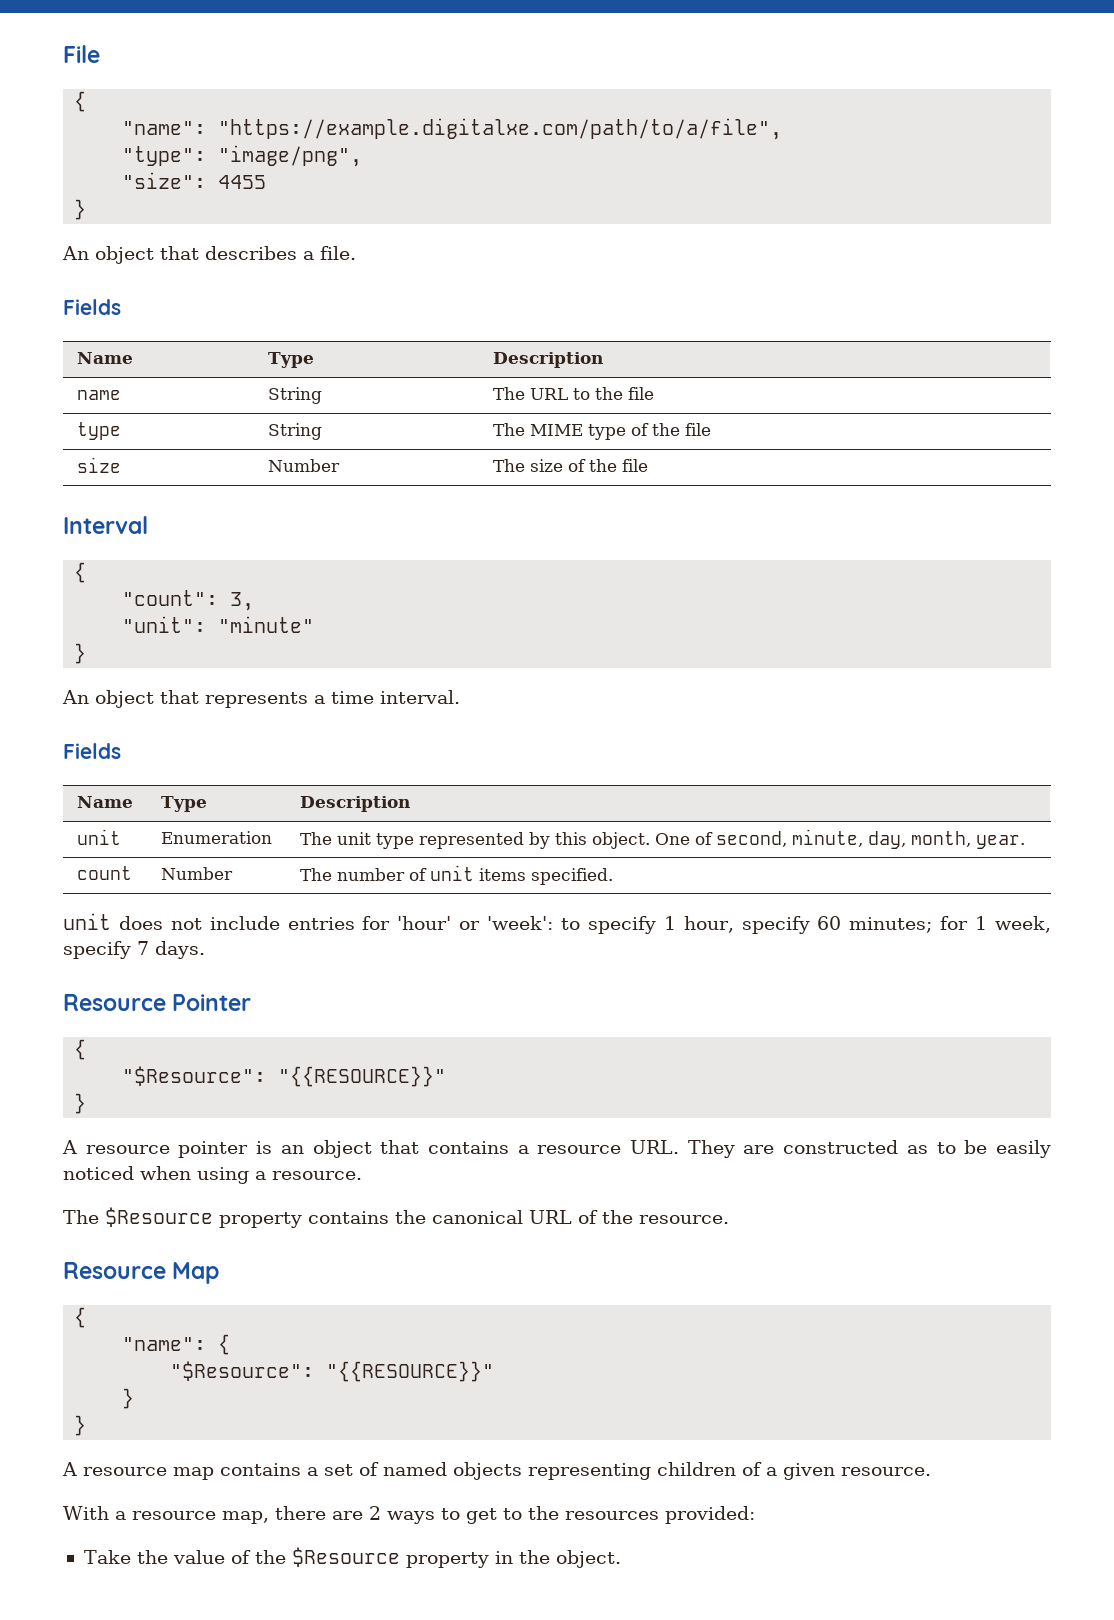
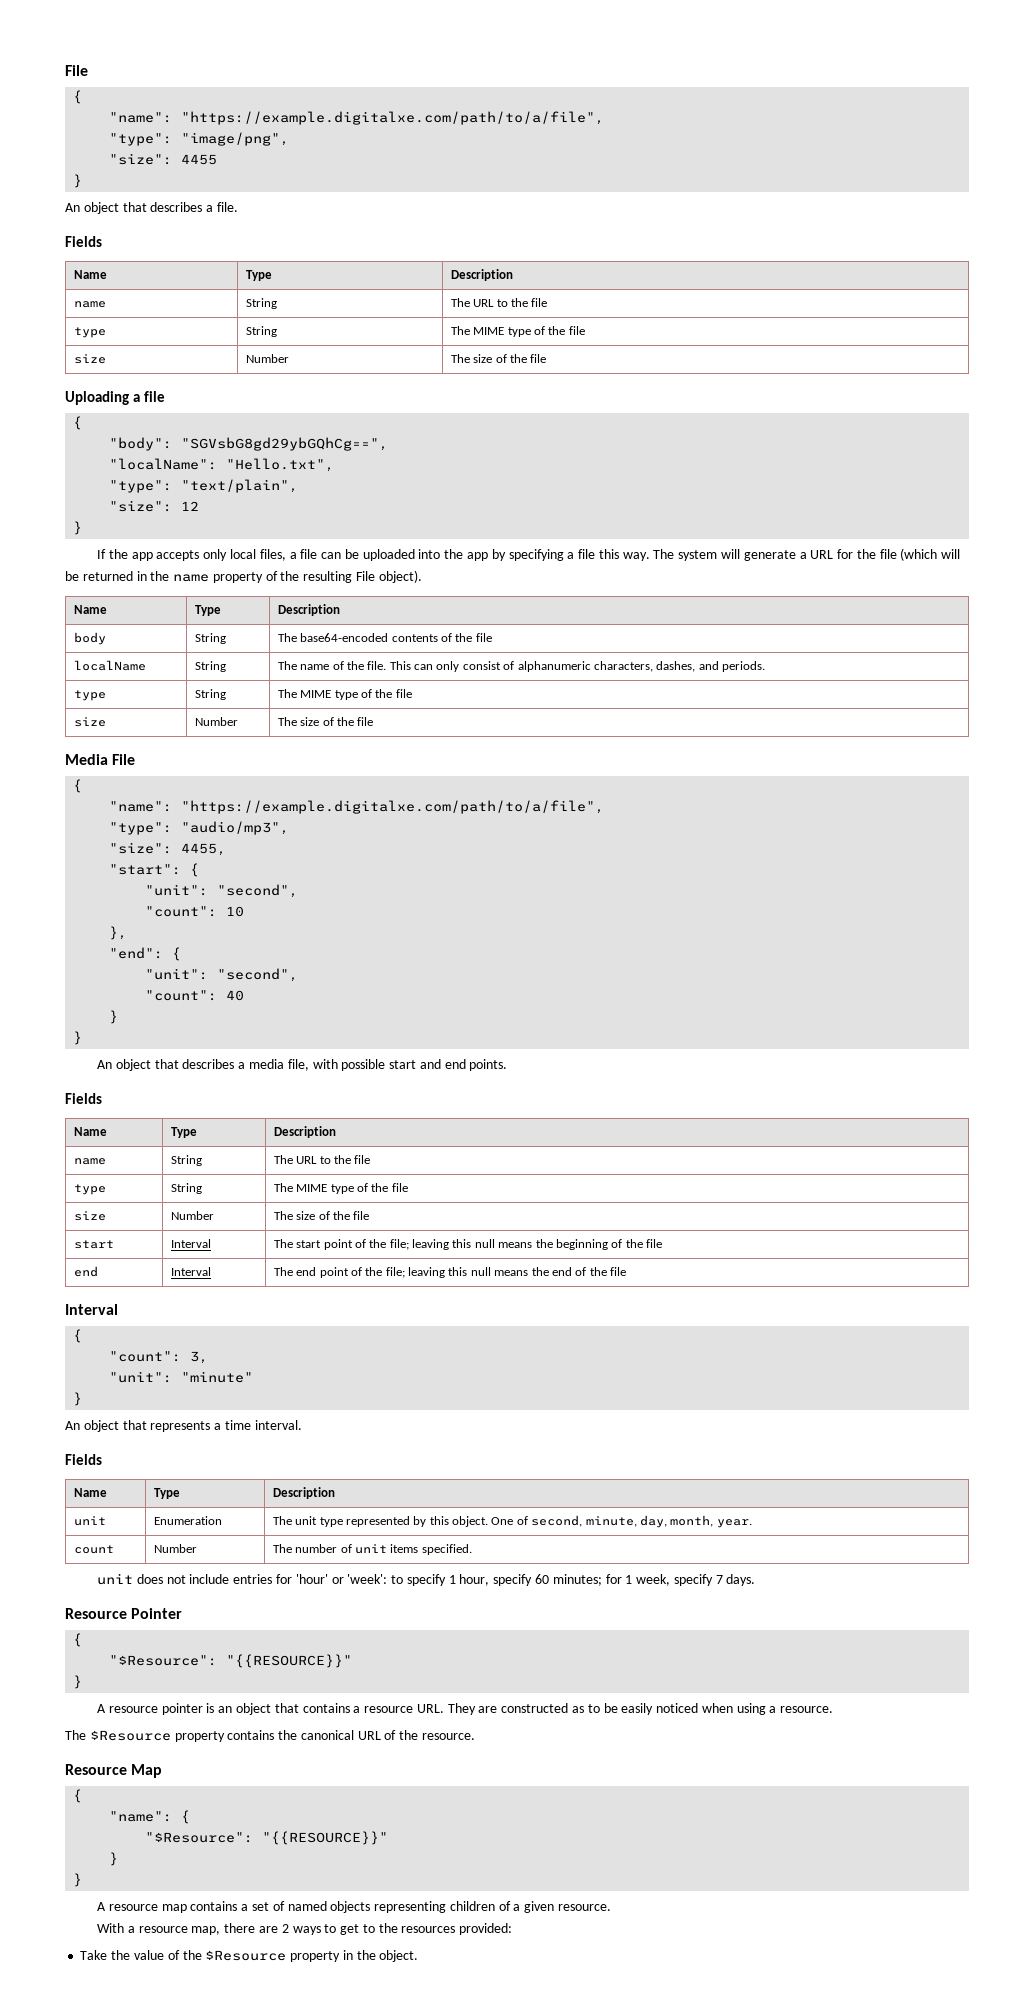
+ Uploading a file
+ {
+ "body": "SGVsbG8gd29ybGQhCg==",
+ "localName": "Hello.txt",
+ "type": "text/plain",
+ "size": 12
+ }
+ If the app accepts only local files, a file can be uploaded into the app by specifying a file this way. The system will generate a URL for the file (which will be returned in the name property of the resulting File object).
+ Name | Type | Description
+ body | String | The base64-encoded contents of the file
+ localName | String | The name of the file. This can only consist of alphanumeric characters, dashes, and periods.
+ type | String | The MIME type of the file
+ size | Number | The size of the file
+ Media File
+ {
+ "name": "https://example.digitalxe.com/path/to/a/file",
+ "type": "audio/mp3",
+ "size": 4455,
+ "start": {
+ "unit": "second",
+ "count": 10
+ },
+ "end": {
+ "unit": "second",
+ "count": 40
+ }
+ }
+ An object that describes a media file, with possible start and end points.
+ Fields
+ Name | Type | Description
+ name | String | The URL to the file
+ type | String | The MIME type of the file
+ size | Number | The size of the file
+ start | Interval | The start point of the file; leaving this null means the beginning of the file
+ end | Interval | The end point of the file; leaving this null means the end of the file

